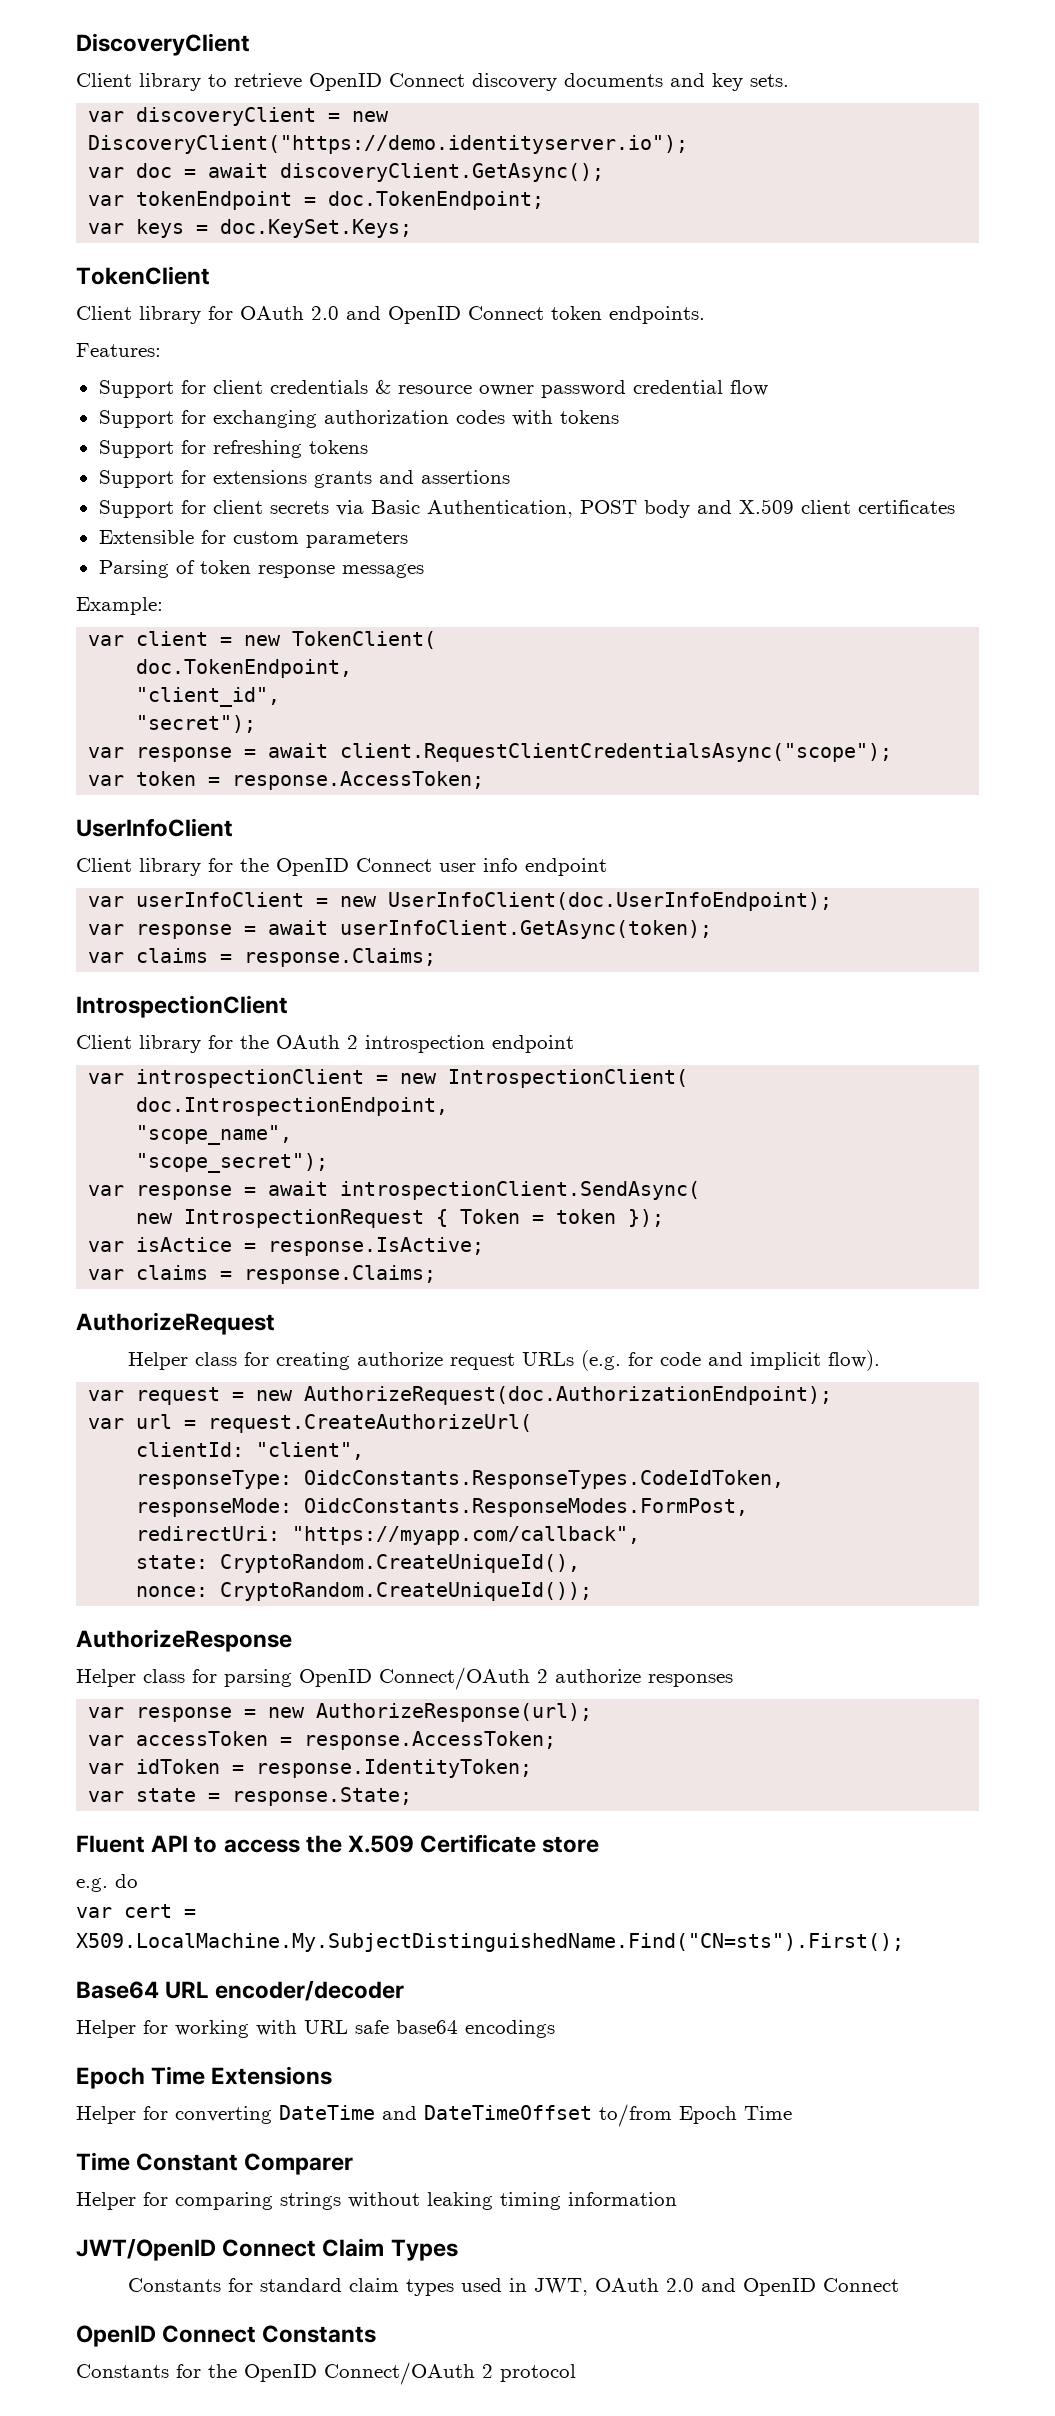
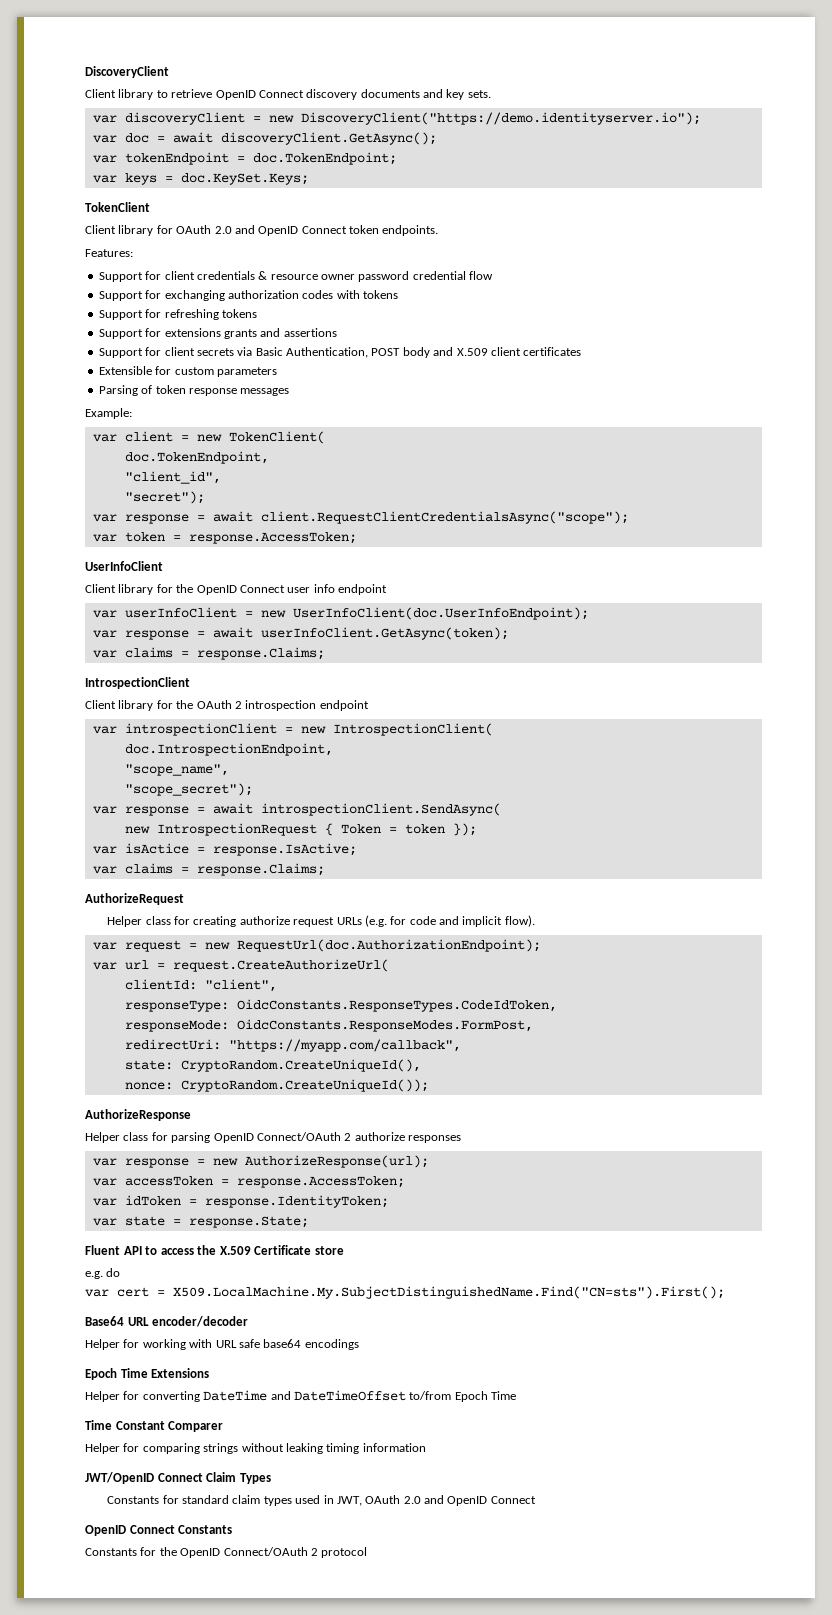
- var request = new AuthorizeRequest(doc.AuthorizationEndpoint);
+ var request = new RequestUrl(doc.AuthorizationEndpoint);

